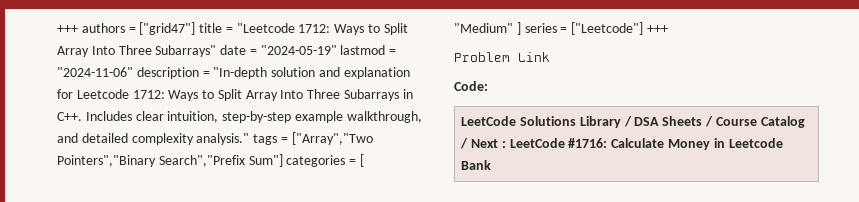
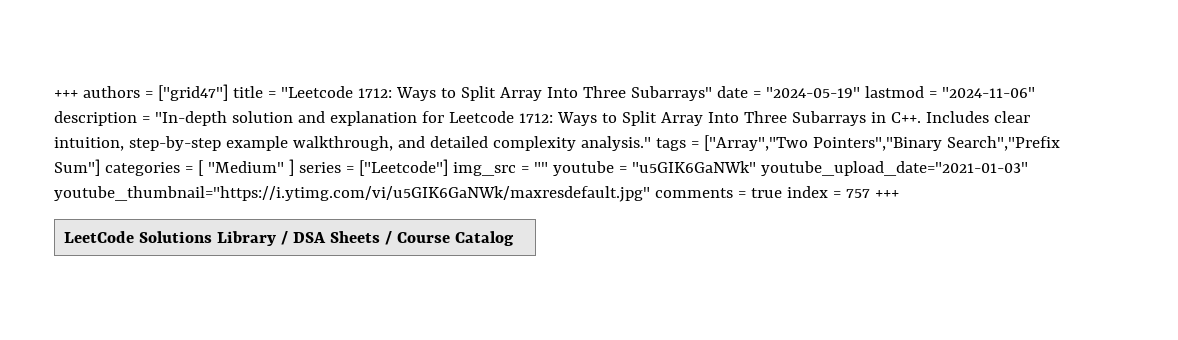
- Ways to Split Array Into Three Subarrays in C++. Includes clear intuition, step-by-step example walkthrough, and detailed complexity analysis." tags = ["Array","Two Pointers","Binary Search","Prefix Sum"] categories = [ "Medium" ] series = ["Leetcode"] +++
- Problem Link
- Code:
+ Ways to Split Array Into Three Subarrays in C++. Includes clear intuition, step-by-step example walkthrough, and detailed complexity analysis." tags = ["Array","Two Pointers","Binary Search","Prefix Sum"] categories = [ "Medium" ] series = ["Leetcode"] img_src = "" youtube = "u5GIK6GaNWk" youtube_upload_date="2021-01-03" youtube_thumbnail="https://i.ytimg.com/vi/u5GIK6GaNWk/maxresdefault.jpg" comments = true index = 757 +++
- LeetCode Solutions Library / DSA Sheets / Course Catalog / Next : LeetCode #1716: Calculate Money in Leetcode Bank
+ LeetCode Solutions Library / DSA Sheets / Course Catalog

